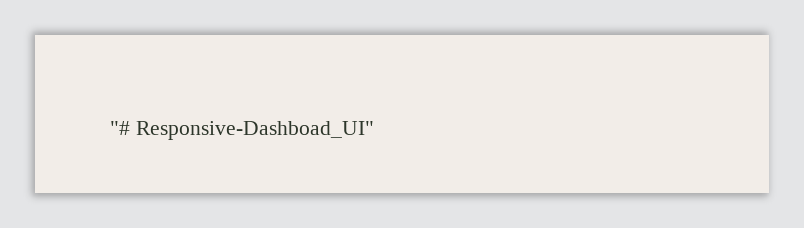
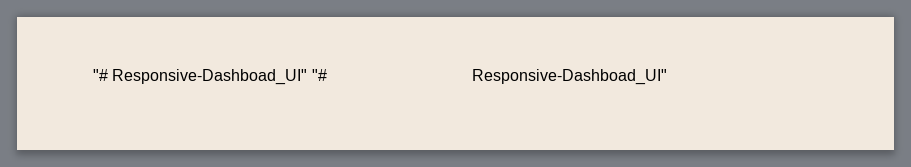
- "# Responsive-Dashboad_UI"
+ "# Responsive-Dashboad_UI" "# Responsive-Dashboad_UI"

